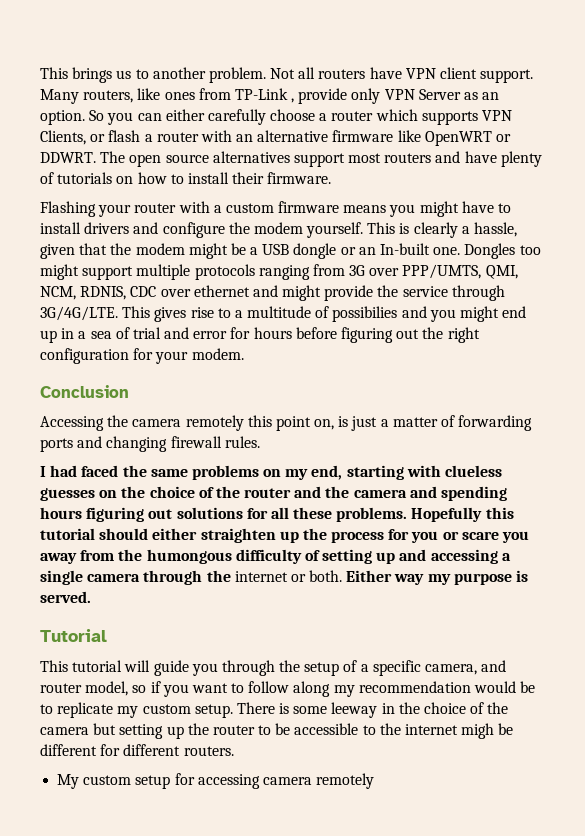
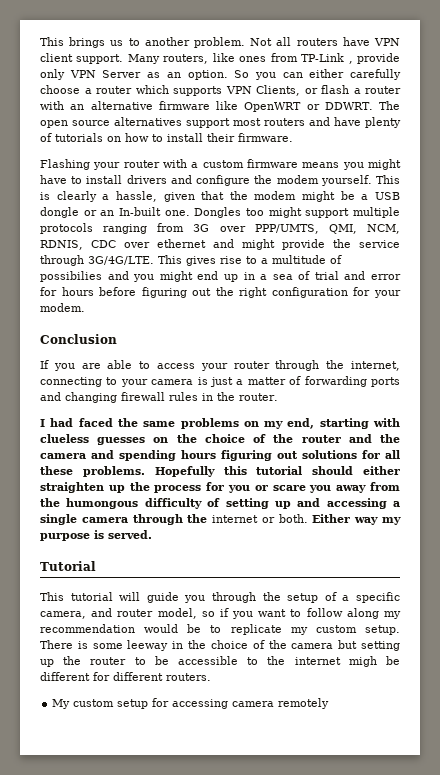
- Accessing the camera remotely this point on, is just a matter of forwarding ports and changing firewall rules.
+ If you are able to access your router through the internet, connecting to your camera is just a matter of forwarding ports and changing firewall rules in the router.

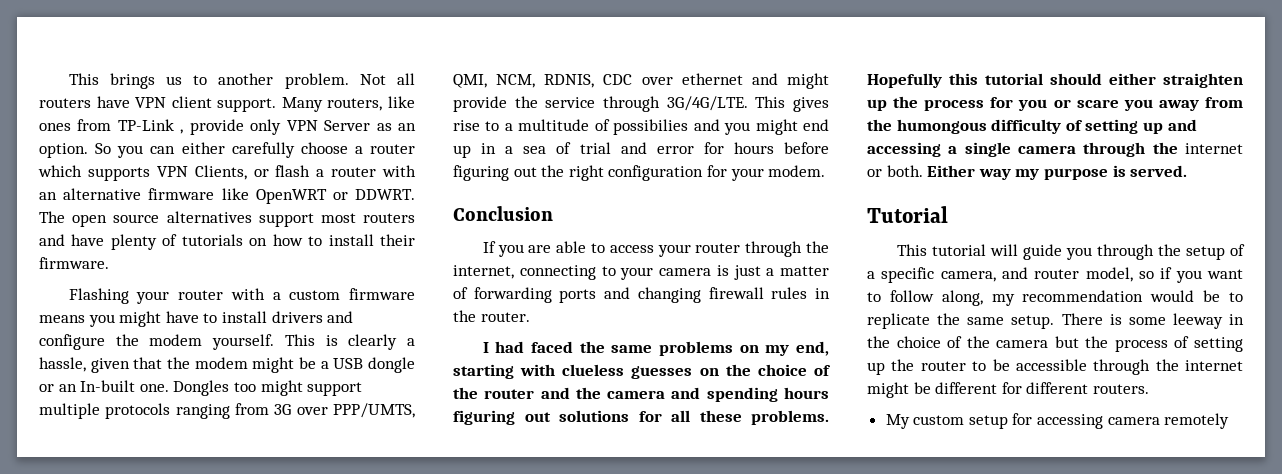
- This tutorial will guide you through the setup of a specific camera, and router model, so if you want to follow along my recommendation would be to replicate my custom setup.
+ This tutorial will guide you through the setup of a specific camera, and router model, so if you want to follow along, my recommendation would be to replicate the same setup.
- There is some leeway in the choice of the camera but setting up the router to be accessible to the internet migh be different for different routers.
+ There is some leeway in the choice of the camera but the process of setting up the router to be accessible through the internet might be different for different routers.

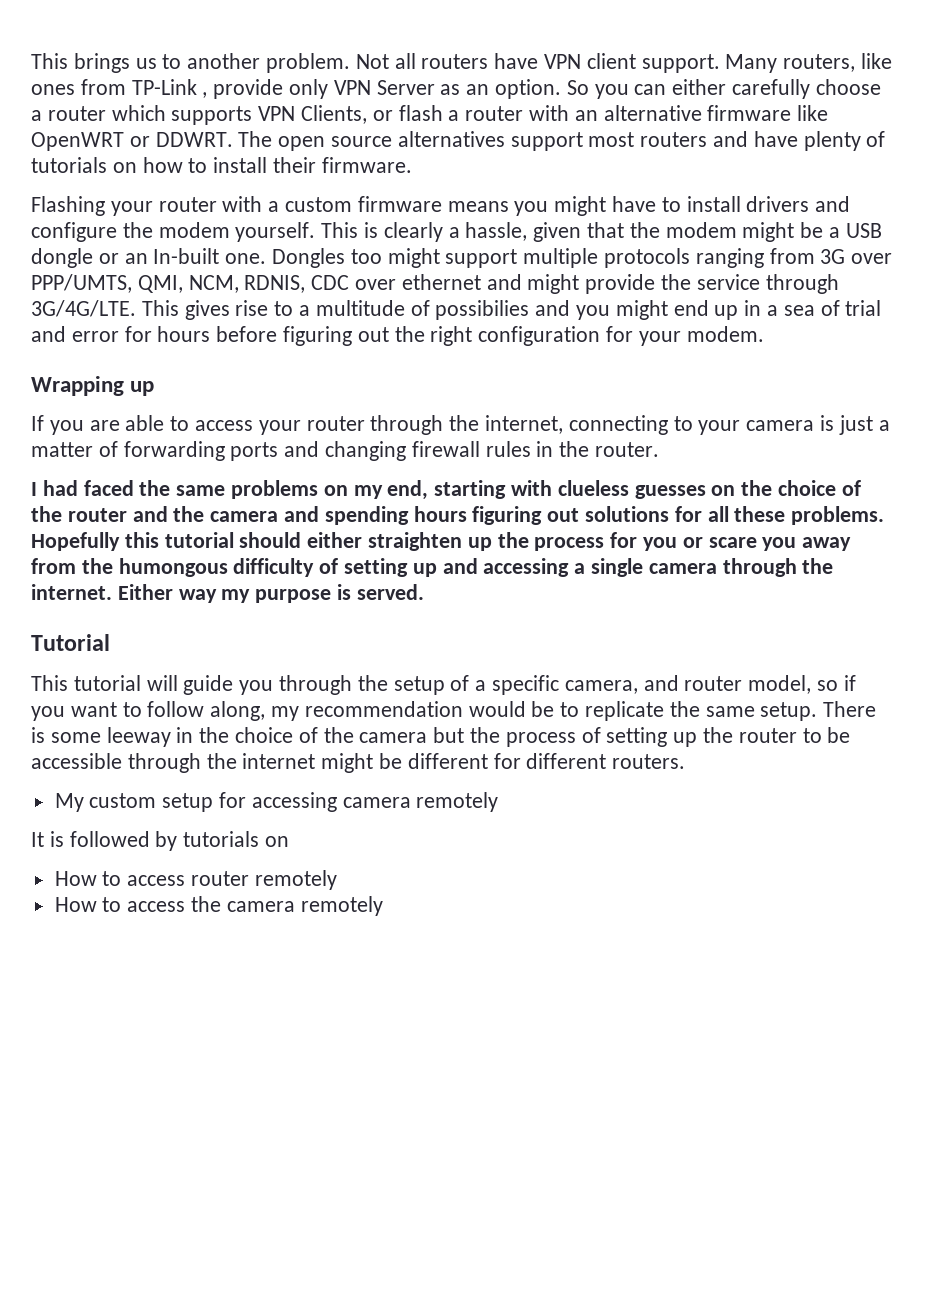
- Conclusion
+ Wrapping up
- Hopefully this tutorial should either straighten up the process for you or scare you away from the humongous difficulty of setting up and accessing a single camera through the internet or both.
+ Hopefully this tutorial should either straighten up the process for you or scare you away from the humongous difficulty of setting up and accessing a single camera through the internet.
+ It is followed by tutorials on
+ How to access router remotely
+ How to access the camera remotely

